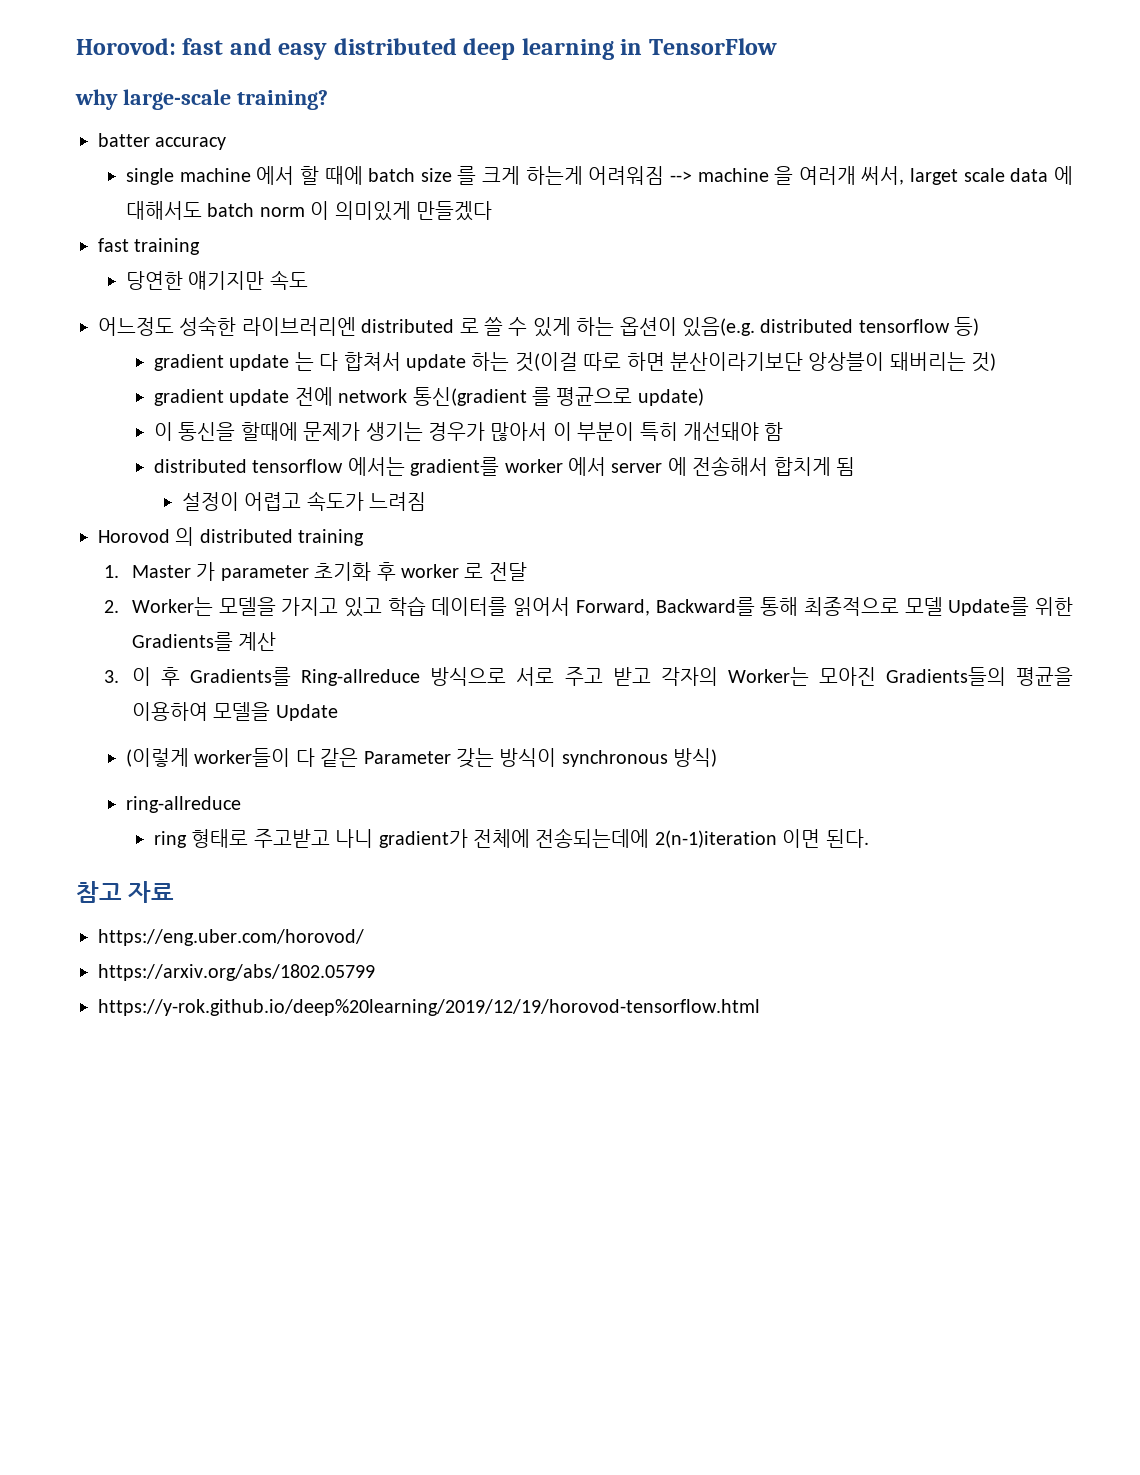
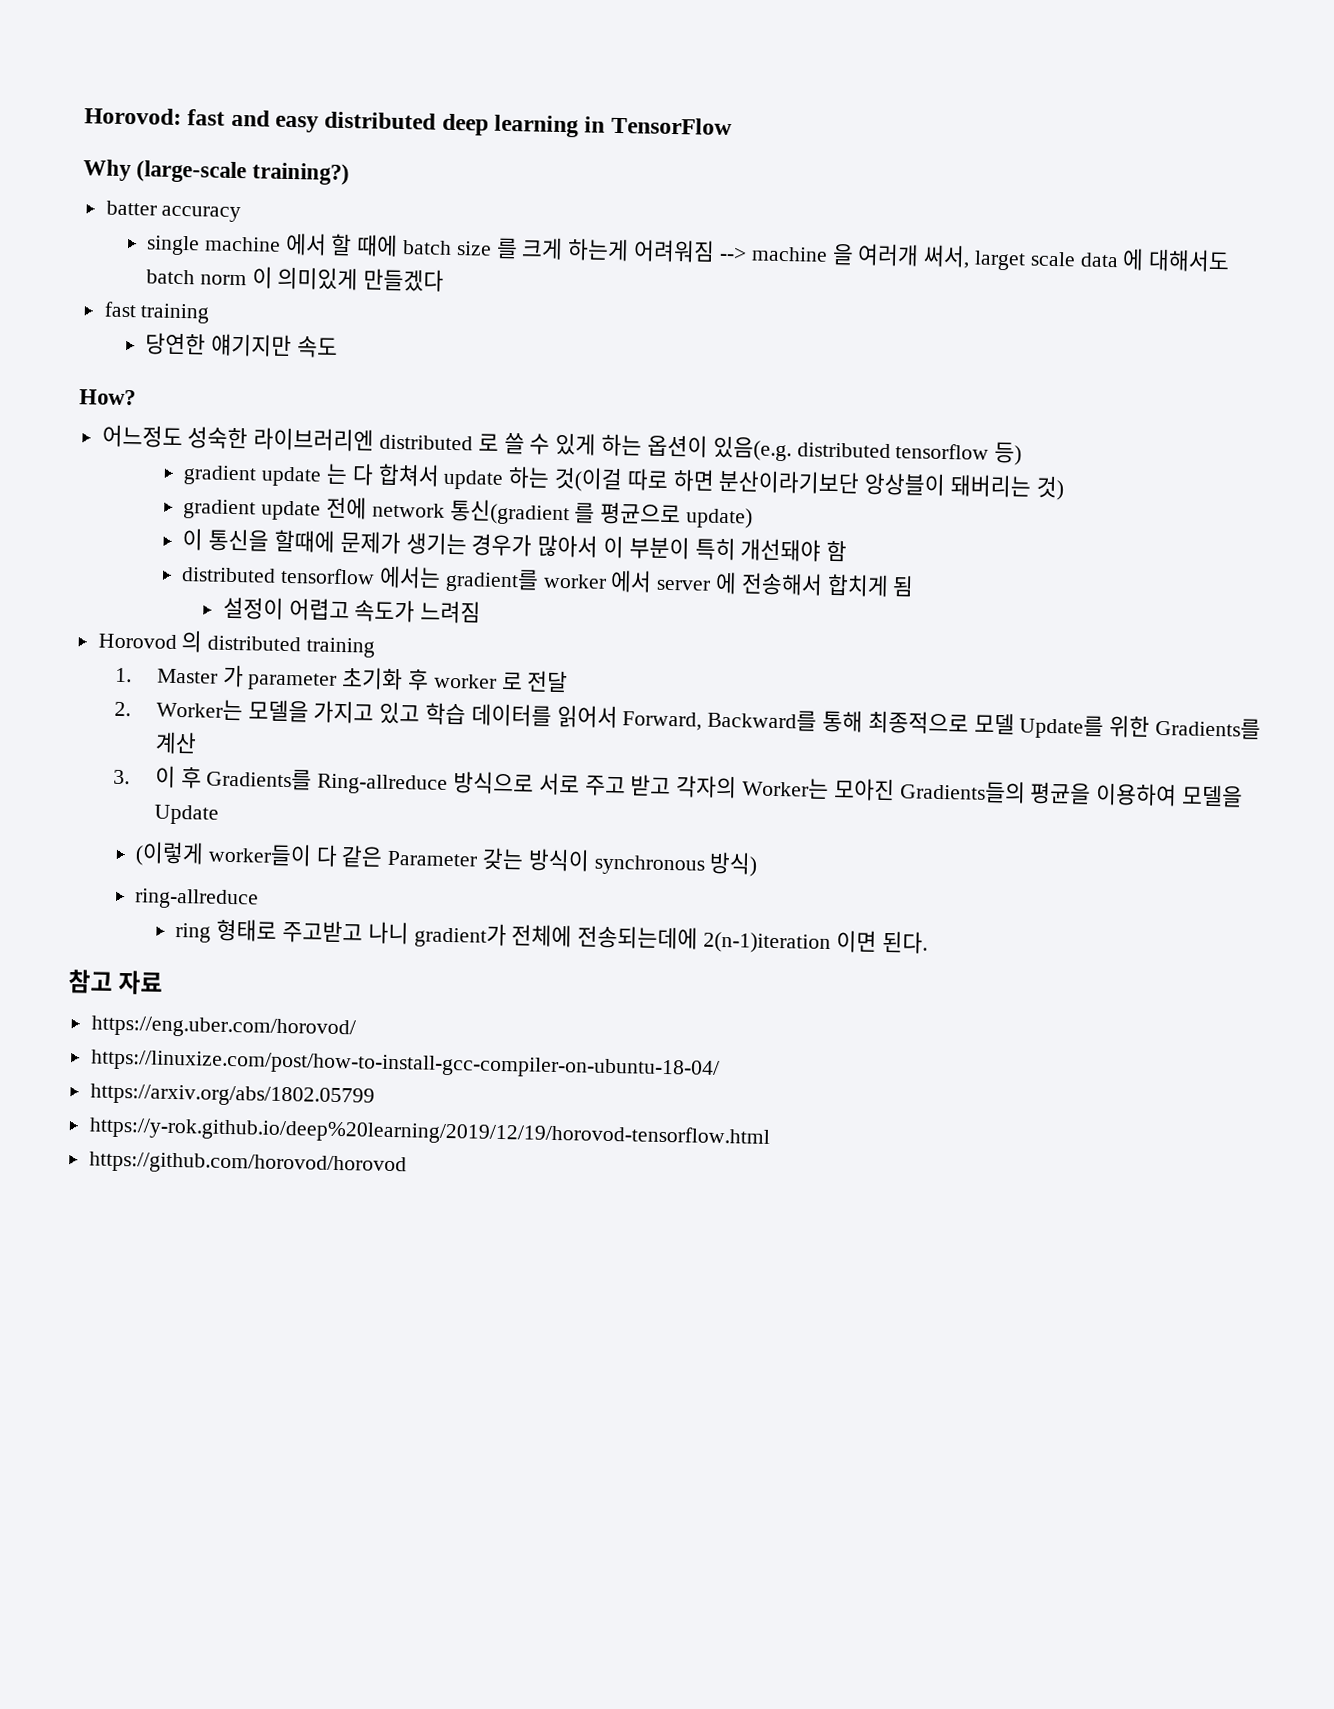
- why large-scale training?
+ Why (large-scale training?)
+ How?
+ https://linuxize.com/post/how-to-install-gcc-compiler-on-ubuntu-18-04/
+ https://github.com/horovod/horovod

